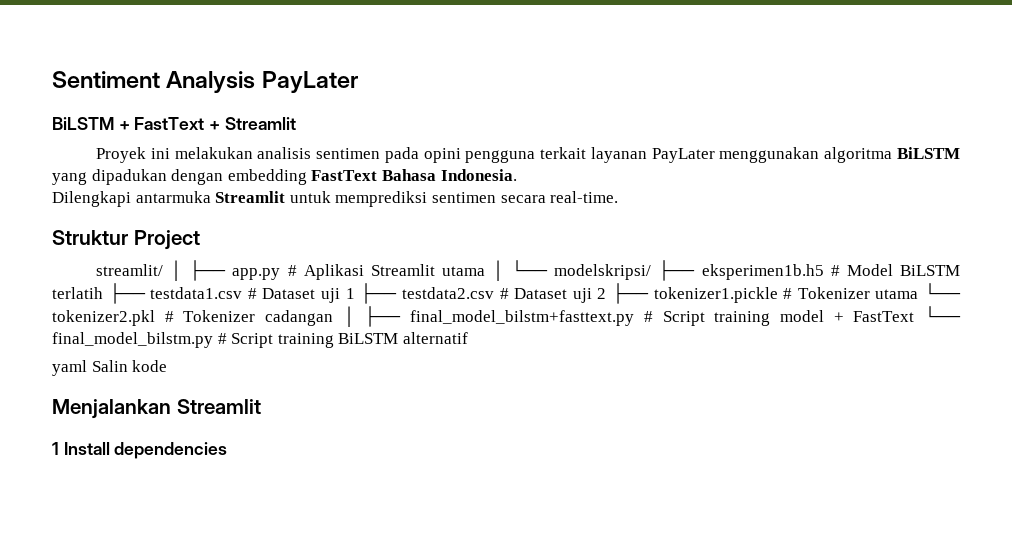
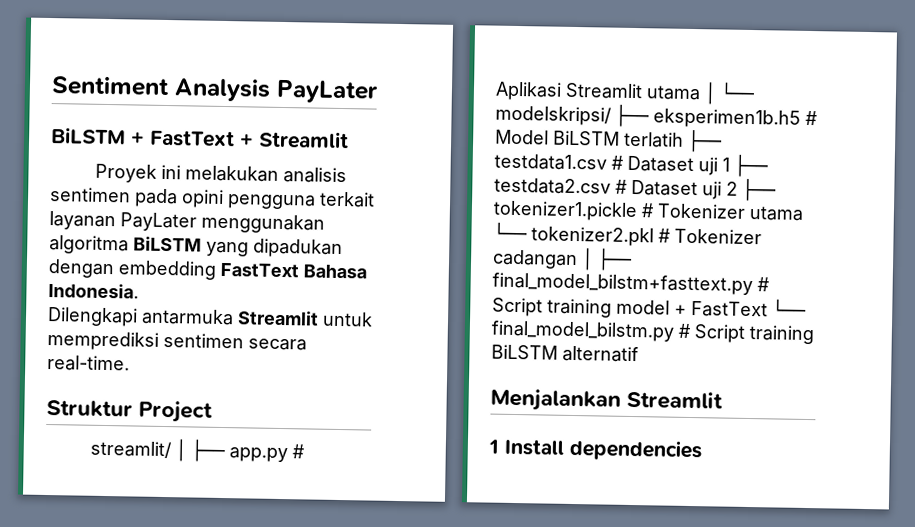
- yaml Salin kode

